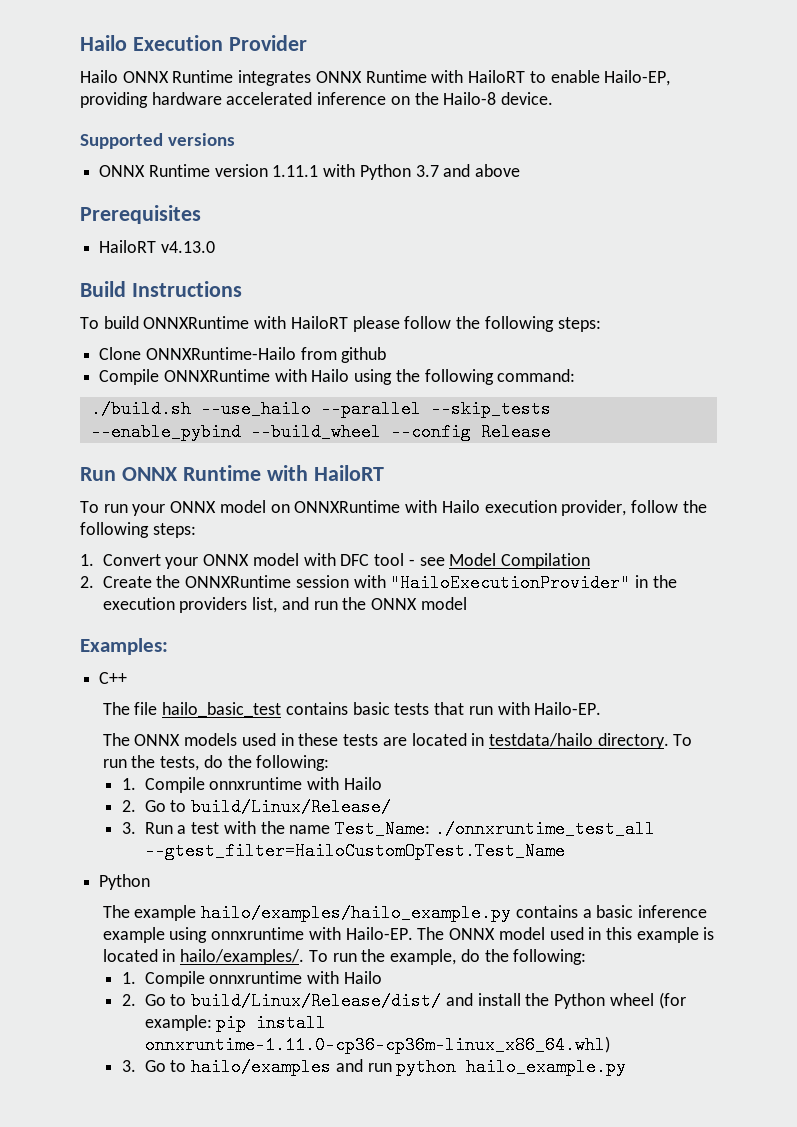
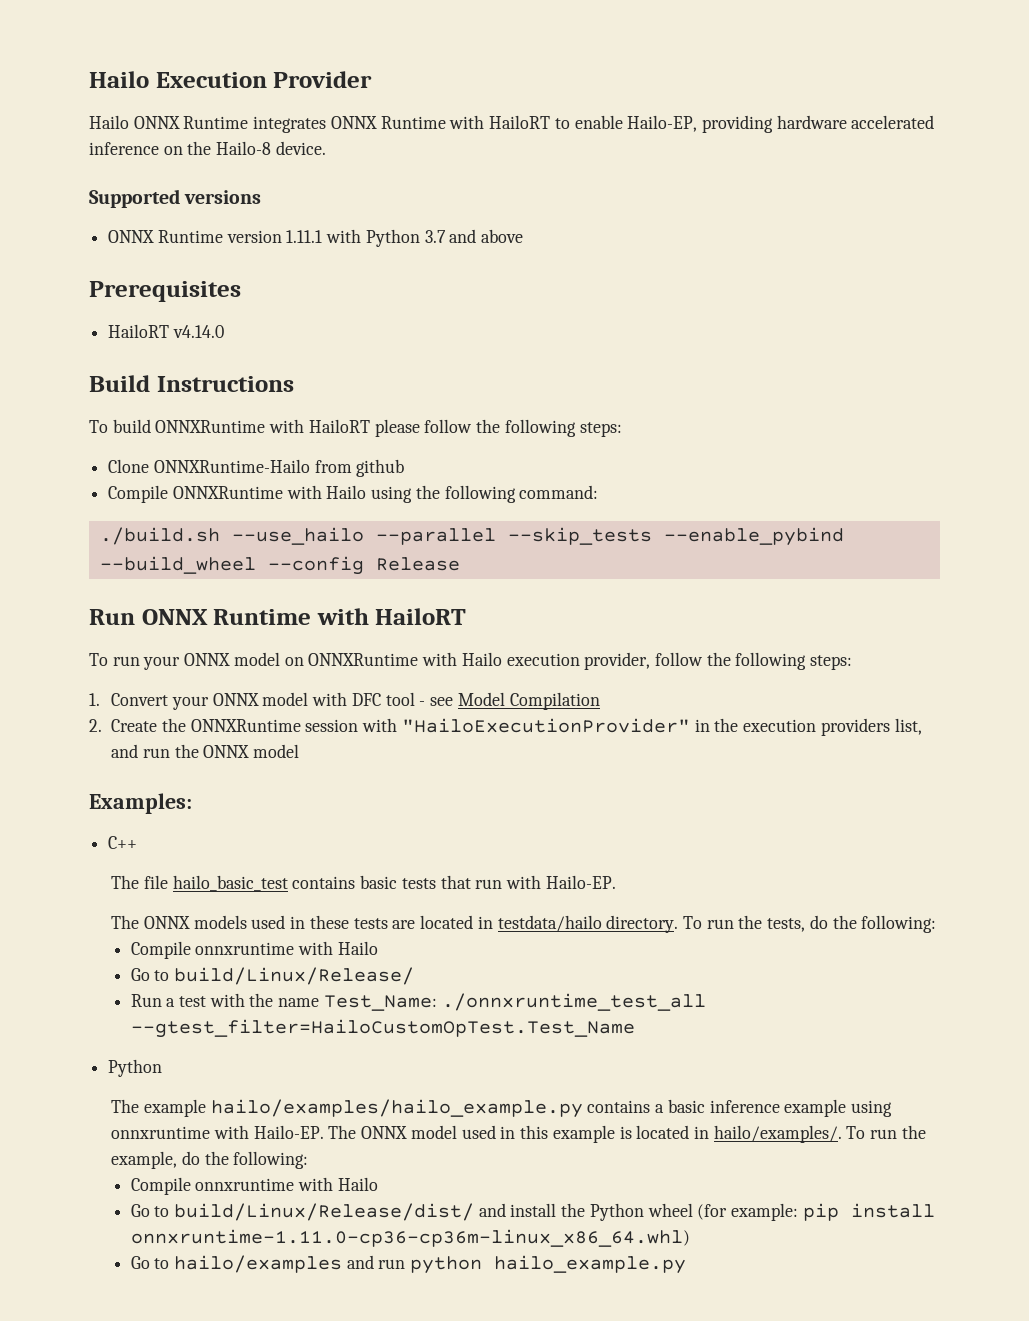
- HailoRT v4.13.0
+ HailoRT v4.14.0
  To run the tests, do the following:
- 1. Compile onnxruntime with Hailo
- 2. Go to build/Linux/Release/
+ Compile onnxruntime with Hailo
+ Go to build/Linux/Release/
- 3. Run a test with the name Test_Name: ./onnxruntime_test_all --gtest_filter=HailoCustomOpTest.Test_Name
+ Run a test with the name Test_Name: ./onnxruntime_test_all --gtest_filter=HailoCustomOpTest.Test_Name
  To run the example, do the following:
- 1. Compile onnxruntime with Hailo
- 2. Go to build/Linux/Release/dist/ and install the Python wheel (for example: pip install onnxruntime-1.11.0-cp36-cp36m-linux_x86_64.whl)
+ Compile onnxruntime with Hailo
+ Go to build/Linux/Release/dist/ and install the Python wheel (for example: pip install onnxruntime-1.11.0-cp36-cp36m-linux_x86_64.whl)
- 3. Go to hailo/examples and run python hailo_example.py
+ Go to hailo/examples and run python hailo_example.py

